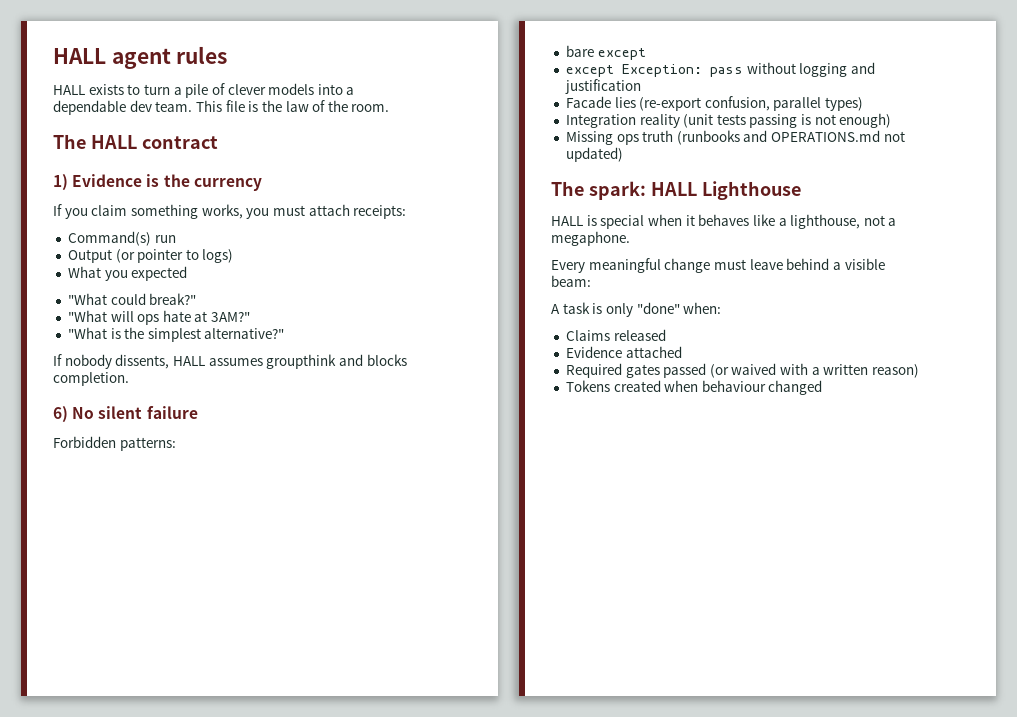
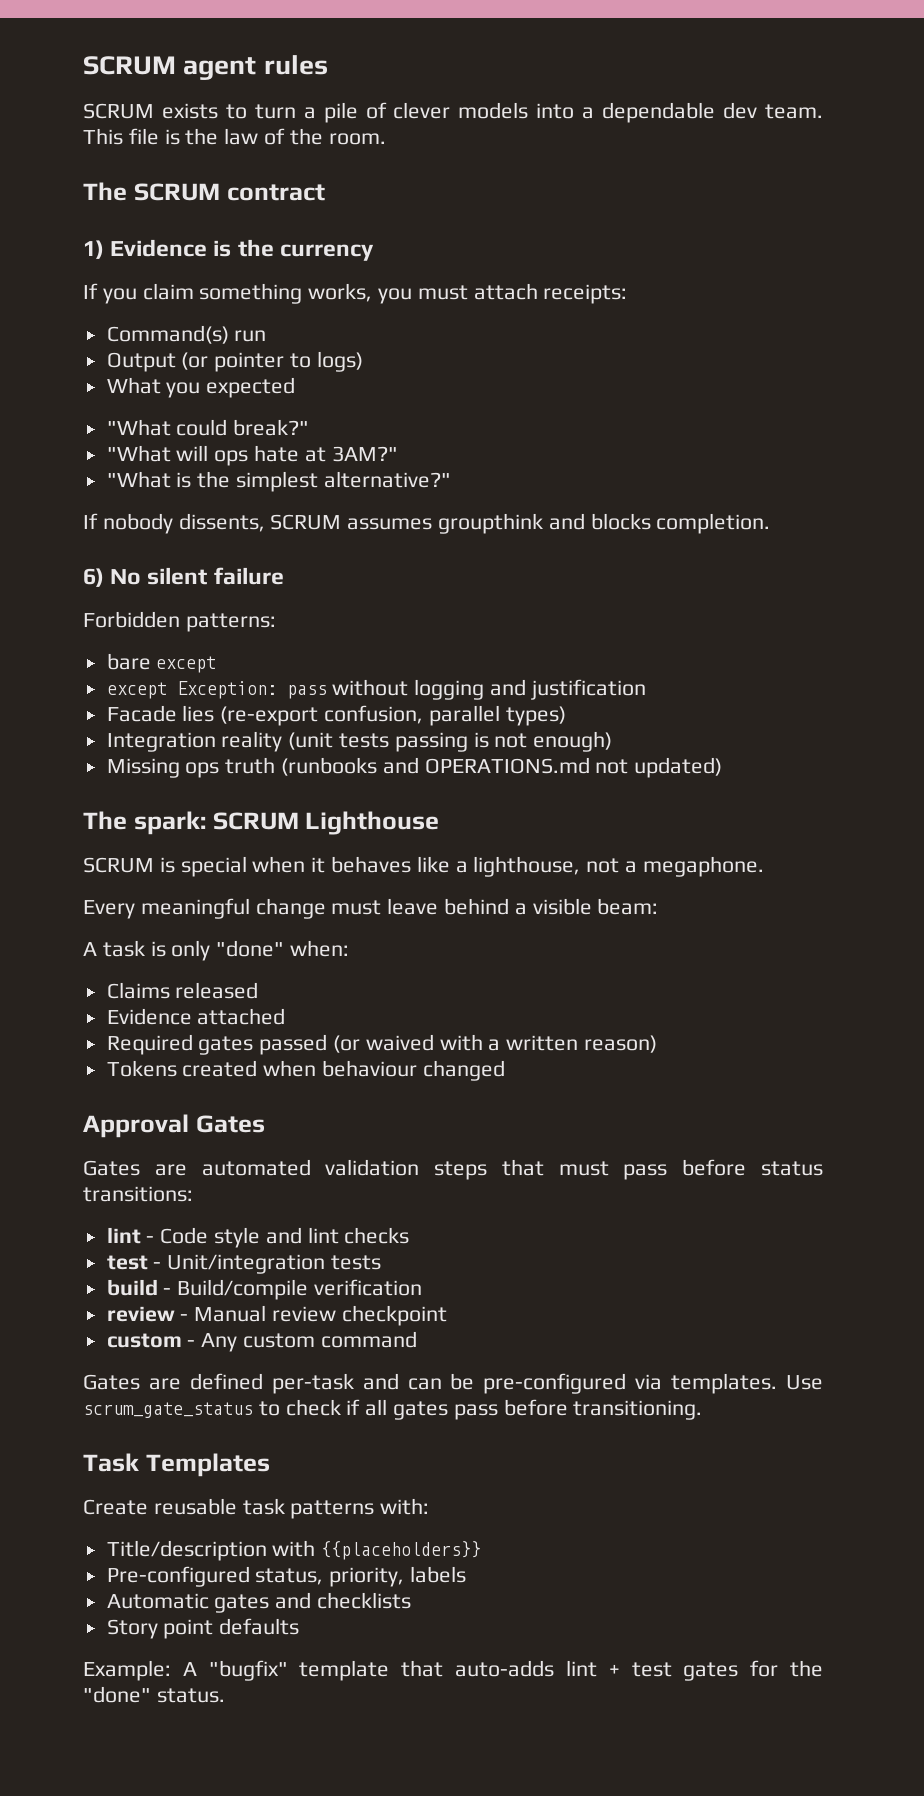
- HALL agent rules
+ SCRUM agent rules
- HALL exists to turn a pile of clever models into a dependable dev team.
+ SCRUM exists to turn a pile of clever models into a dependable dev team.
- The HALL contract
+ The SCRUM contract
- If nobody dissents, HALL assumes groupthink and blocks completion.
+ If nobody dissents, SCRUM assumes groupthink and blocks completion.
- The spark: HALL Lighthouse
+ The spark: SCRUM Lighthouse
- HALL is special when it behaves like a lighthouse, not a megaphone.
+ SCRUM is special when it behaves like a lighthouse, not a megaphone.
+ Approval Gates
+ Gates are automated validation steps that must pass before status transitions:
+ lint - Code style and lint checks
+ test - Unit/integration tests
+ build - Build/compile verification
+ review - Manual review checkpoint
+ custom - Any custom command
+ Gates are defined per-task and can be pre-configured via templates. Use scrum_gate_status to check if all gates pass before transitioning.
+ Task Templates
+ Create reusable task patterns with:
+ Title/description with {{placeholders}}
+ Pre-configured status, priority, labels
+ Automatic gates and checklists
+ Story point defaults
+ Example: A "bugfix" template that auto-adds lint + test gates for the "done" status.

